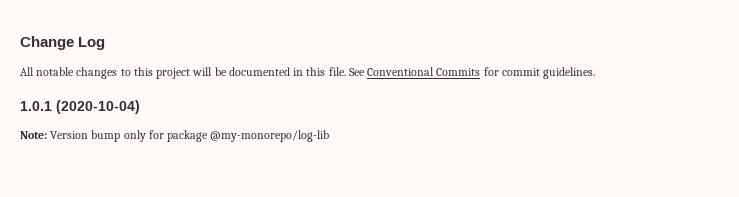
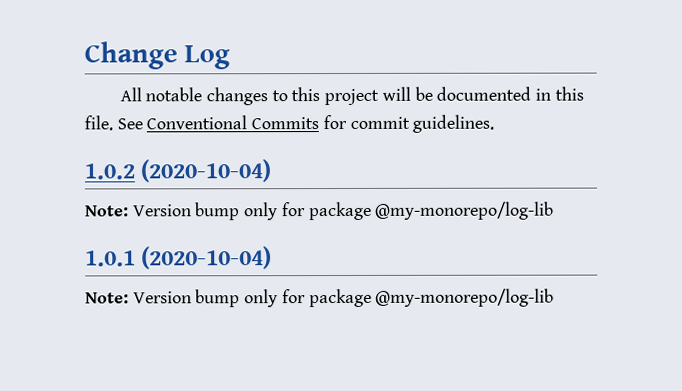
+ 1.0.2 (2020-10-04)
+ Note: Version bump only for package @my-monorepo/log-lib

